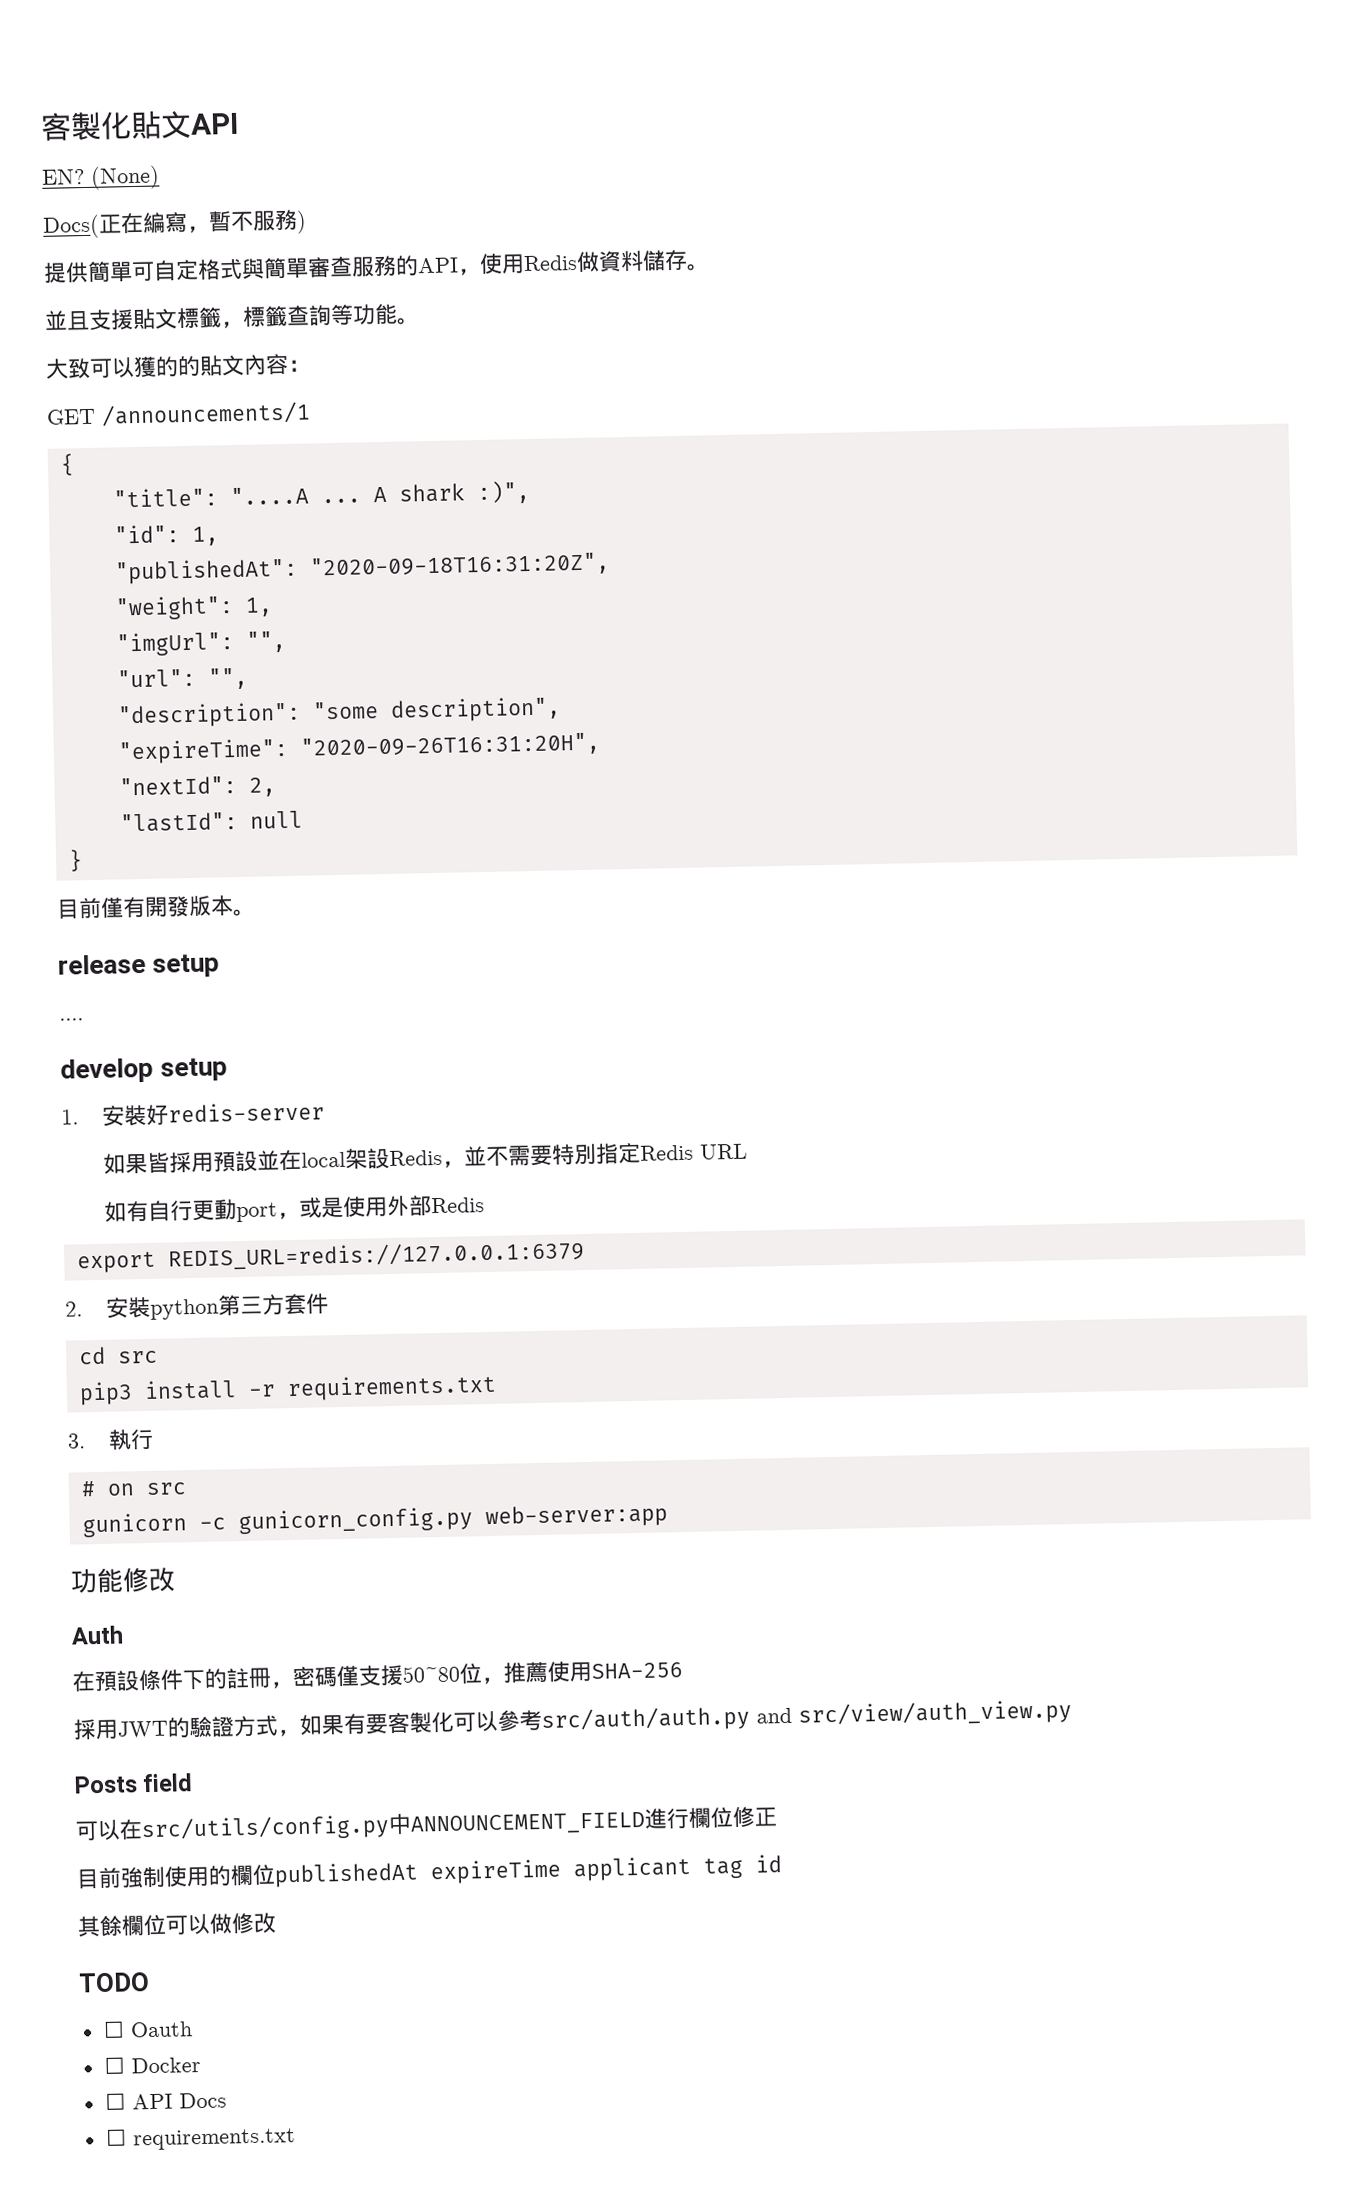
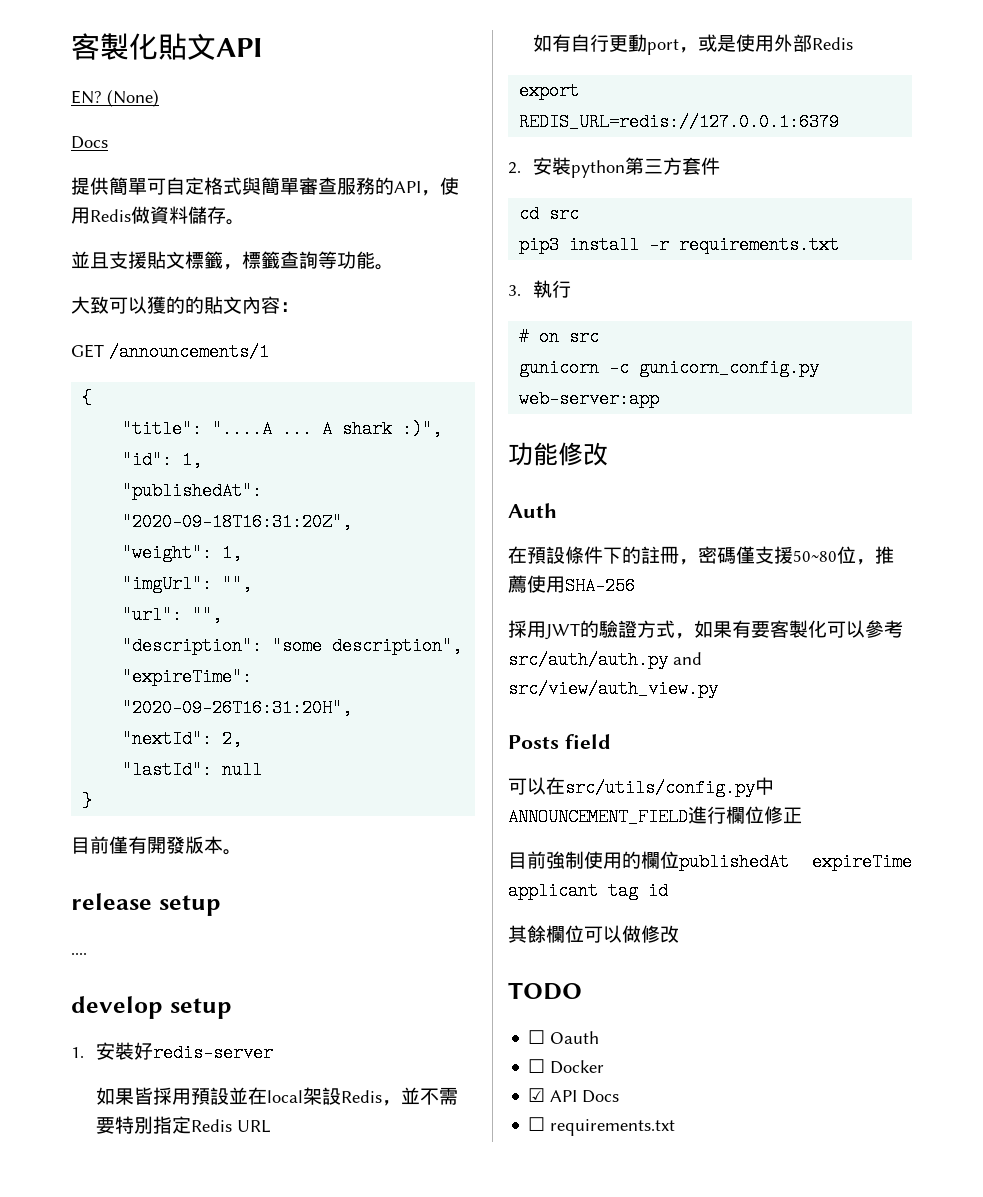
  (None)
- Docs(正在編寫，暫不服務)
+ Docs
- ☐ API Docs
+ ☑ API Docs

